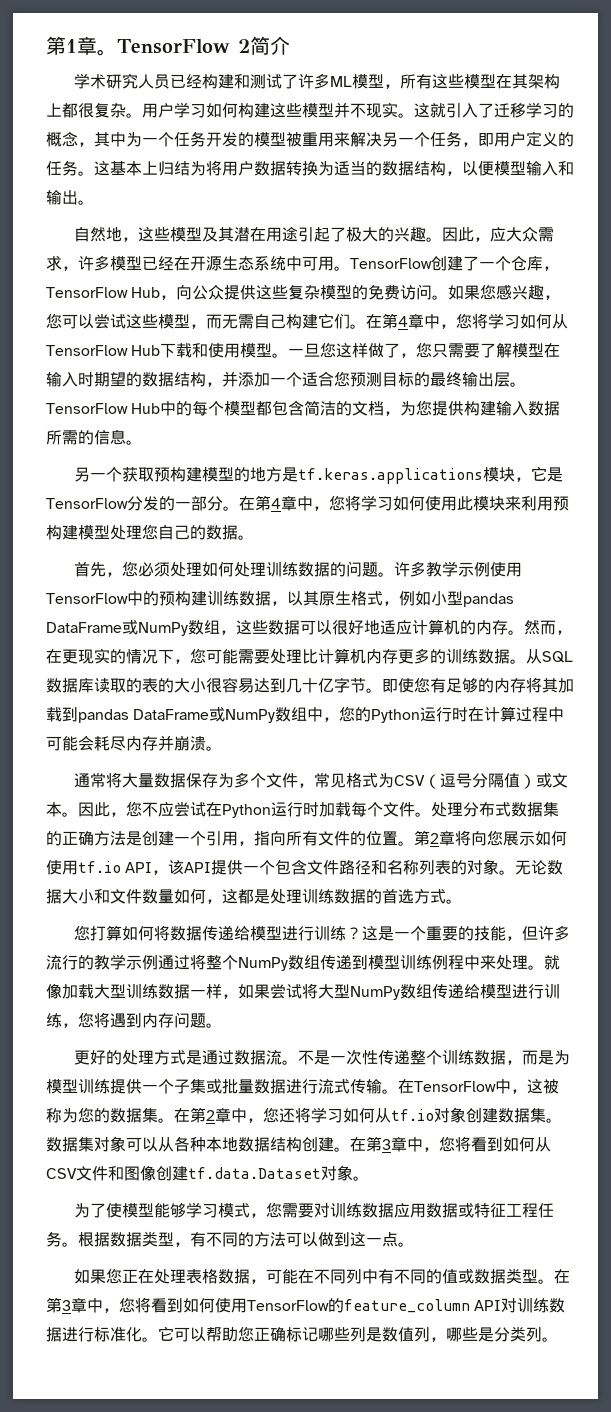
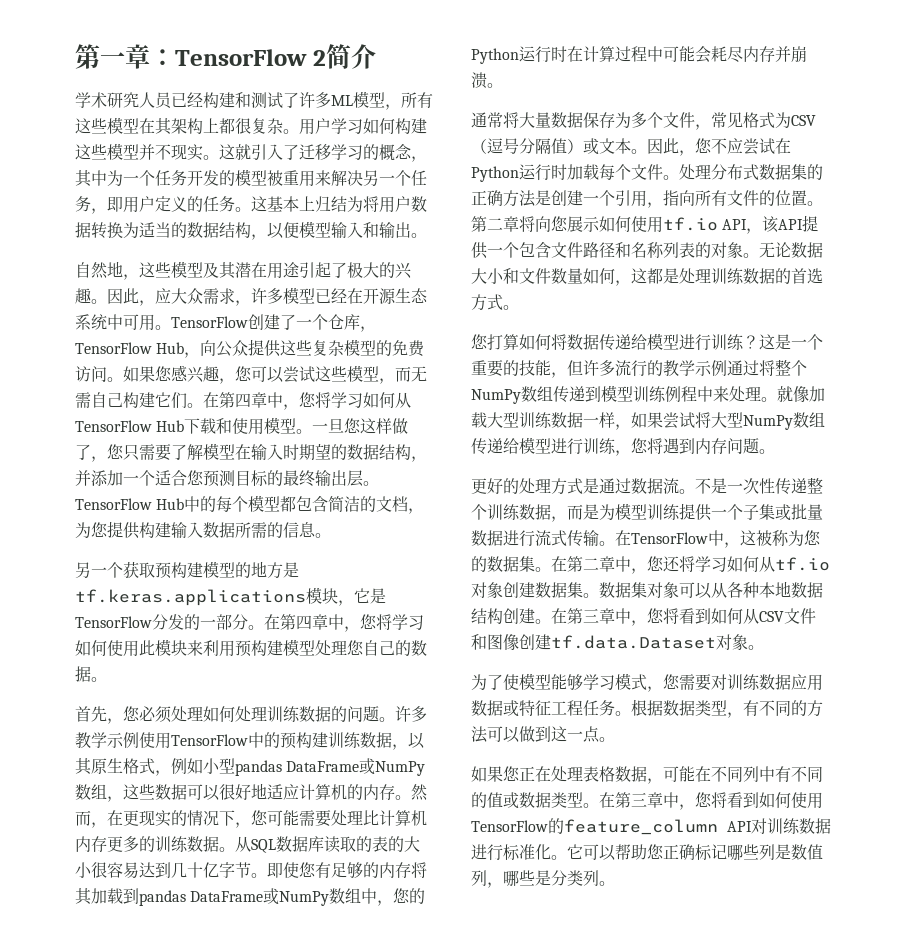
- 第1章。TensorFlow 2简介
+ 第一章：TensorFlow 2简介
- 在第4章中，您将学习如何从TensorFlow Hub下载和使用模型。
+ 在第四章中，您将学习如何从TensorFlow Hub下载和使用模型。
- 在第4章中，您将学习如何使用此模块来利用预构建模型处理您自己的数据。
+ 在第四章中，您将学习如何使用此模块来利用预构建模型处理您自己的数据。
- 第2章将向您展示如何使用tf.io API，该API提供一个包含文件路径和名称列表的对象。
+ 第二章将向您展示如何使用tf.io API，该API提供一个包含文件路径和名称列表的对象。
- 在第2章中，您还将学习如何从tf.io对象创建数据集。
+ 在第二章中，您还将学习如何从tf.io对象创建数据集。
- 在第3章中，您将看到如何从CSV文件和图像创建tf.data.Dataset对象。
+ 在第三章中，您将看到如何从CSV文件和图像创建tf.data.Dataset对象。
- 在第3章中，您将看到如何使用TensorFlow的feature_column API对训练数据进行标准化。
+ 在第三章中，您将看到如何使用TensorFlow的feature_column API对训练数据进行标准化。

